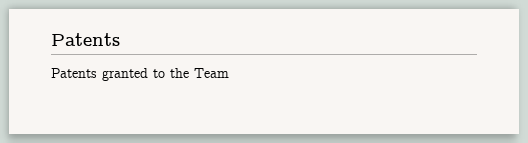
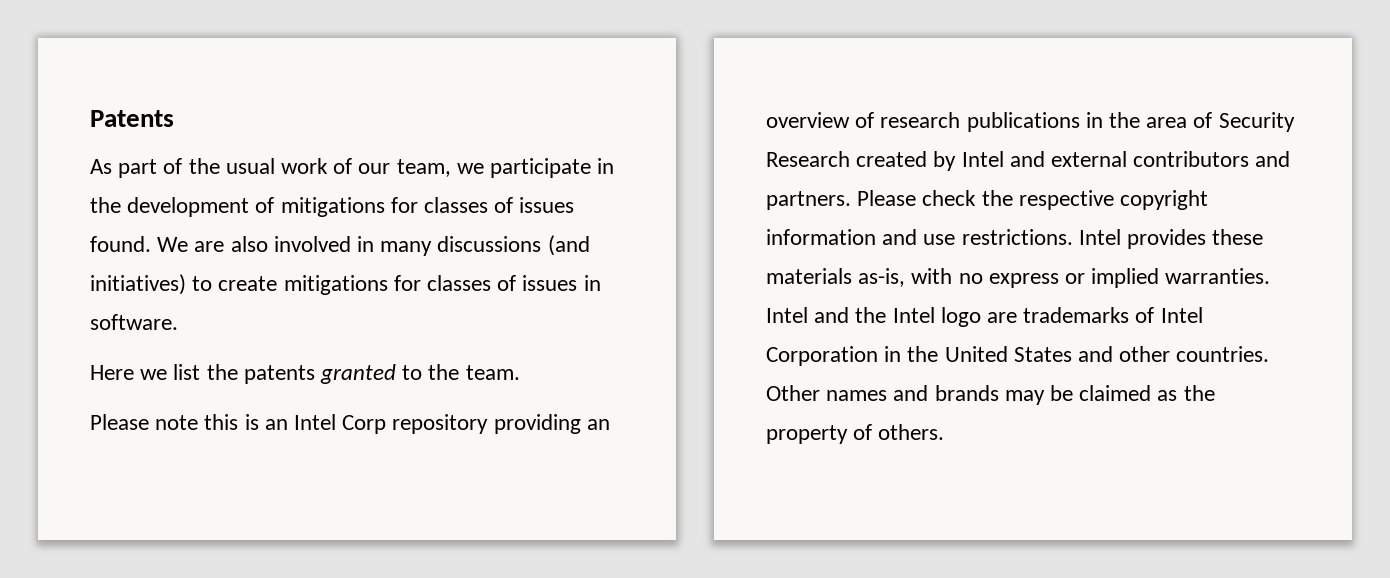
- Patents granted to the Team
+ As part of the usual work of our team, we participate in the development of mitigations for classes of issues found. We are also involved in many discussions (and initiatives) to create mitigations for classes of issues in software.
+ Here we list the patents granted to the team.
+ Please note this is an Intel Corp repository providing an overview of research publications in the area of Security Research created by Intel and external contributors and partners. Please check the respective copyright information and use restrictions. Intel provides these materials as-is, with no express or implied warranties. Intel and the Intel logo are trademarks of Intel Corporation in the United States and other countries. Other names and brands may be claimed as the property of others.

